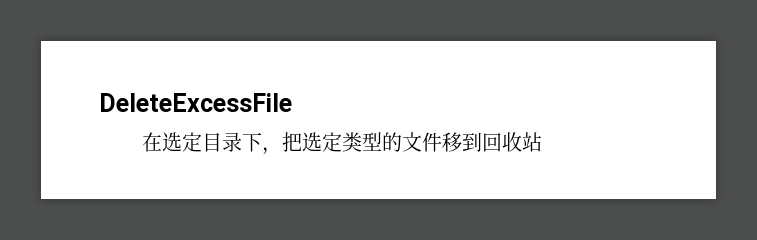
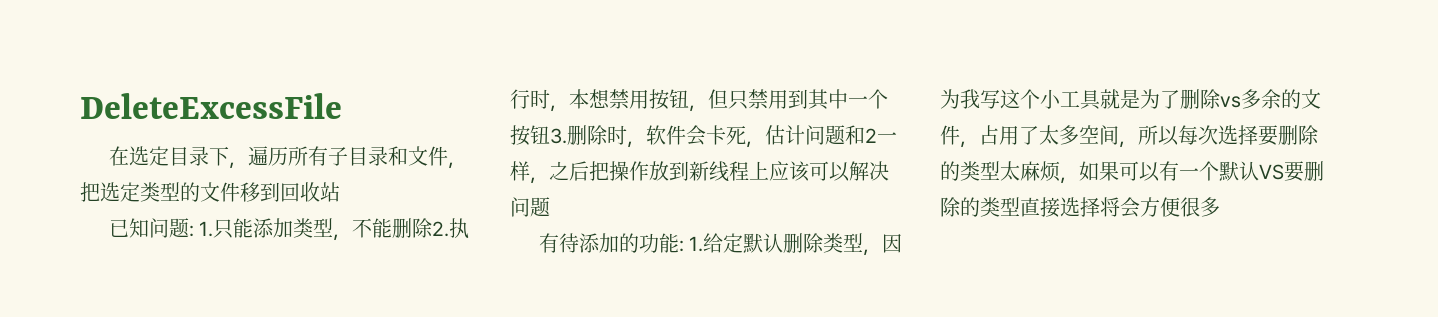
- 在选定目录下，把选定类型的文件移到回收站
+ 在选定目录下，遍历所有子目录和文件，把选定类型的文件移到回收站
+ 已知问题: 1.只能添加类型，不能删除2.执行时，本想禁用按钮，但只禁用到其中一个按钮3.删除时，软件会卡死，估计问题和2一样，之后把操作放到新线程上应该可以解决问题
+ 有待添加的功能: 1.给定默认删除类型，因为我写这个小工具就是为了删除vs多余的文件，占用了太多空间，所以每次选择要删除的类型太麻烦，如果可以有一个默认VS要删除的类型直接选择将会方便很多

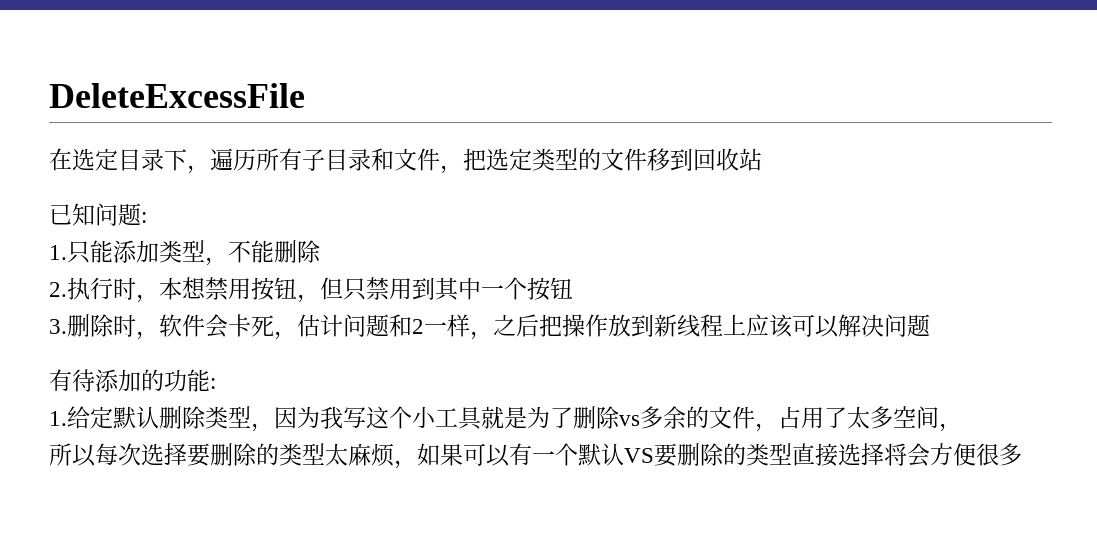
- 已知问题: 1.只能添加类型，不能删除2.执行时，本想禁用按钮，但只禁用到其中一个按钮3.删除时，软件会卡死，估计问题和2一样，之后把操作放到新线程上应该可以解决问题
+ 已知问题:
+ 1.只能添加类型，不能删除
+ 2.执行时，本想禁用按钮，但只禁用到其中一个按钮
+ 3.删除时，软件会卡死，估计问题和2一样，之后把操作放到新线程上应该可以解决问题
- 有待添加的功能: 1.给定默认删除类型，因为我写这个小工具就是为了删除vs多余的文件，占用了太多空间，所以每次选择要删除的类型太麻烦，如果可以有一个默认VS要删除的类型直接选择将会方便很多
+ 有待添加的功能:
+ 1.给定默认删除类型，因为我写这个小工具就是为了删除vs多余的文件，占用了太多空间，
+ 所以每次选择要删除的类型太麻烦，如果可以有一个默认VS要删除的类型直接选择将会方便很多

